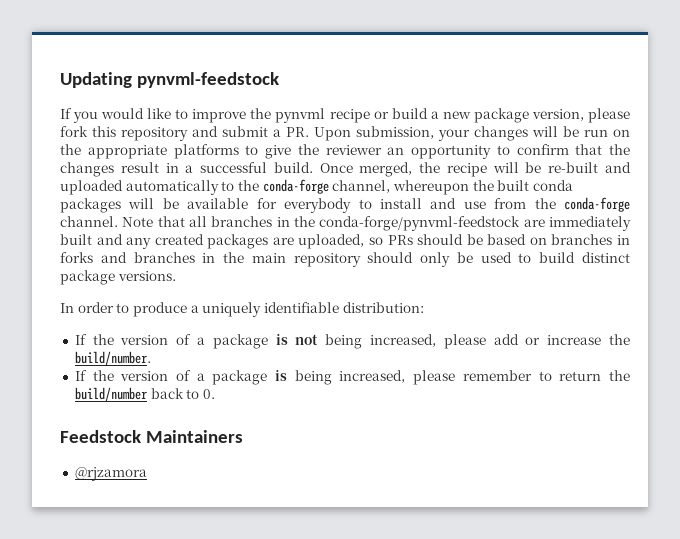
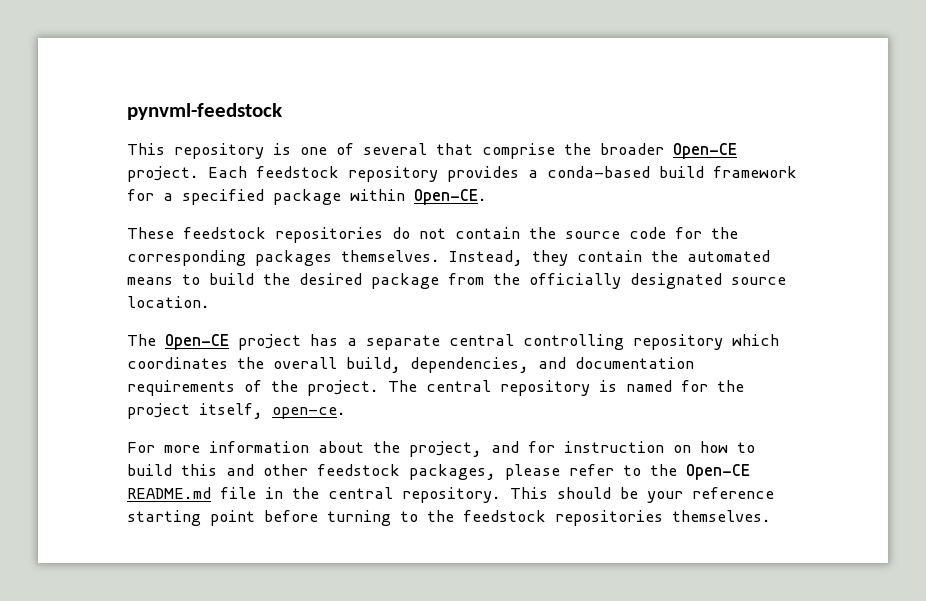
- Updating pynvml-feedstock
+ pynvml-feedstock
- If you would like to improve the pynvml recipe or build a new package version, please fork this repository and submit a PR. Upon submission, your changes will be run on the appropriate platforms to give the reviewer an opportunity to confirm that the changes result in a successful build. Once merged, the recipe will be re-built and uploaded automatically to the conda-forge channel, whereupon the built conda packages will be available for everybody to install and use from the conda-forge channel. Note that all branches in the conda-forge/pynvml-feedstock are immediately built and any created packages are uploaded, so PRs should be based on branches in forks and branches in the main repository should only be used to build distinct package versions.
- In order to produce a uniquely identifiable distribution:
- If the version of a package is not being increased, please add or increase the build/number.
- If the version of a package is being increased, please remember to return the build/number back to 0.
- Feedstock Maintainers
- @rjzamora
+ This repository is one of several that comprise the broader Open-CE project. Each feedstock repository provides a conda-based build framework for a specified package within Open-CE.
+ These feedstock repositories do not contain the source code for the corresponding packages themselves. Instead, they contain the automated means to build the desired package from the officially designated source location.
+ The Open-CE project has a separate central controlling repository which coordinates the overall build, dependencies, and documentation requirements of the project. The central repository is named for the project itself, open-ce.
+ For more information about the project, and for instruction on how to build this and other feedstock packages, please refer to the Open-CE README.md file in the central repository. This should be your reference starting point before turning to the feedstock repositories themselves.

